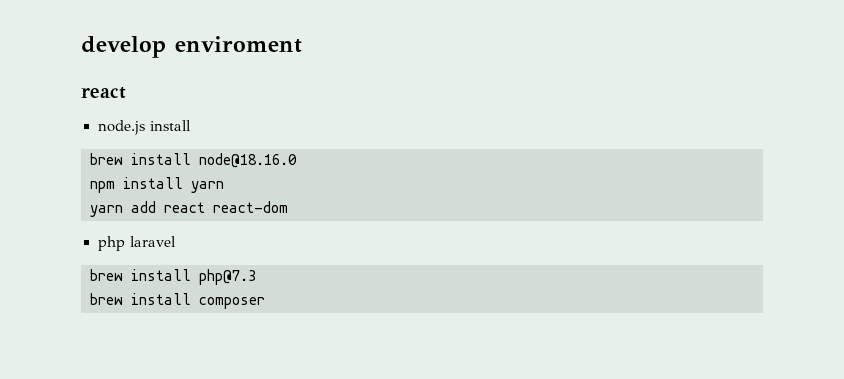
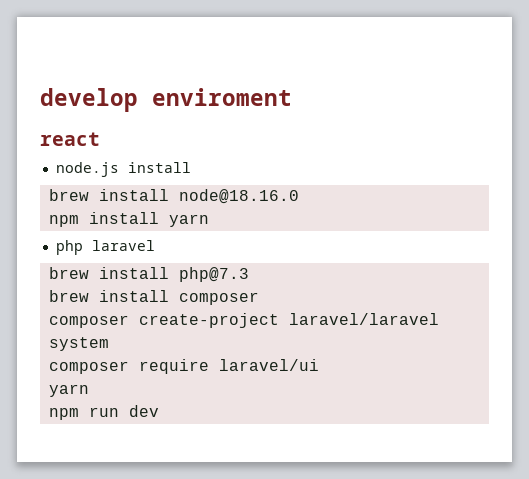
- yarn add react react-dom
+ composer create-project laravel/laravel system
+ composer require laravel/ui
+ yarn
+ npm run dev

